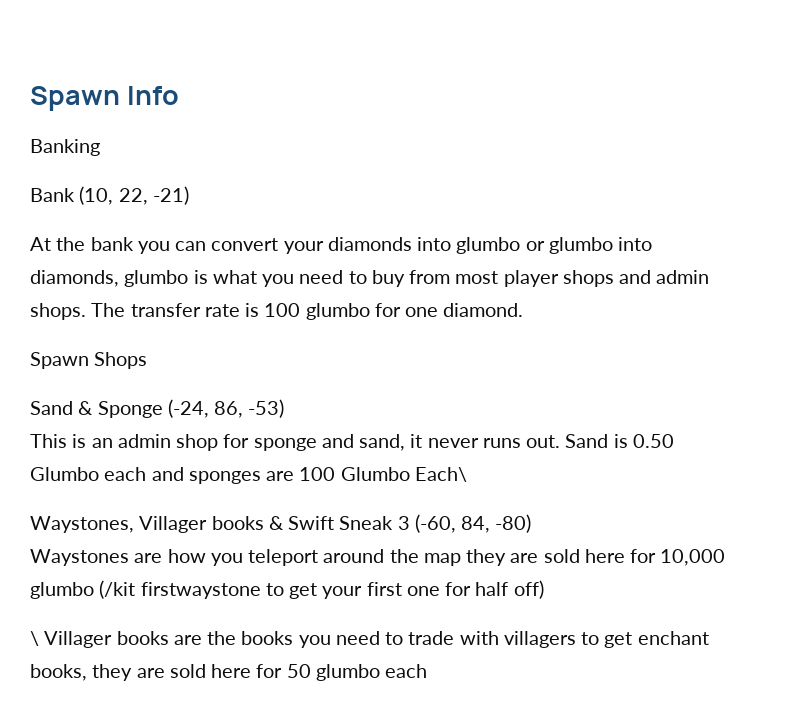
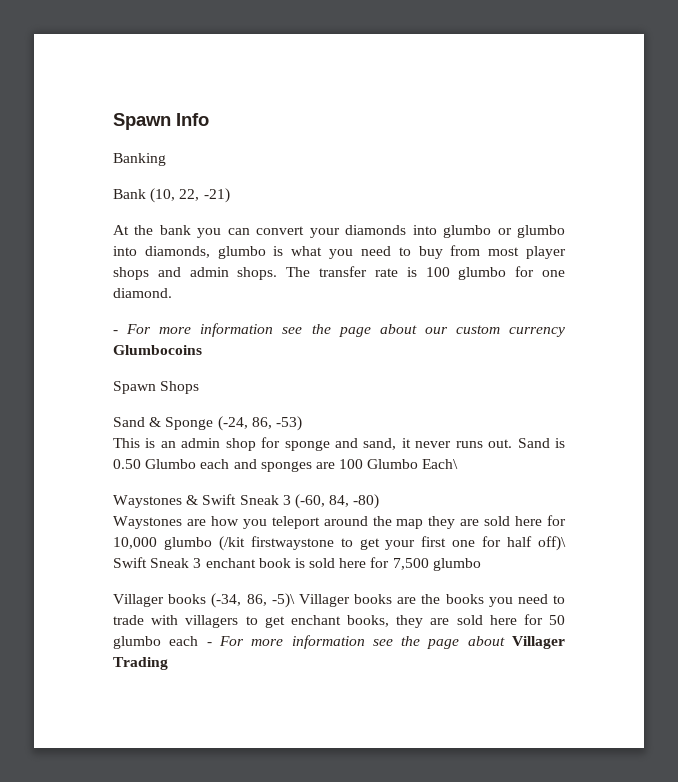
+ - For more information see the page about our custom currency Glumbocoins
- Waystones, Villager books & Swift Sneak 3 (-60, 84, -80)
+ Waystones & Swift Sneak 3 (-60, 84, -80)
- Waystones are how you teleport around the map they are sold here for 10,000 glumbo (/kit firstwaystone to get your first one for half off)
- \ Villager books are the books you need to trade with villagers to get enchant books, they are sold here for 50 glumbo each
+ Waystones are how you teleport around the map they are sold here for 10,000 glumbo (/kit firstwaystone to get your first one for half off)\ Swift Sneak 3 enchant book is sold here for 7,500 glumbo
+ Villager books (-34, 86, -5)\ Villager books are the books you need to trade with villagers to get enchant books, they are sold here for 50 glumbo each - For more information see the page about Villager Trading

